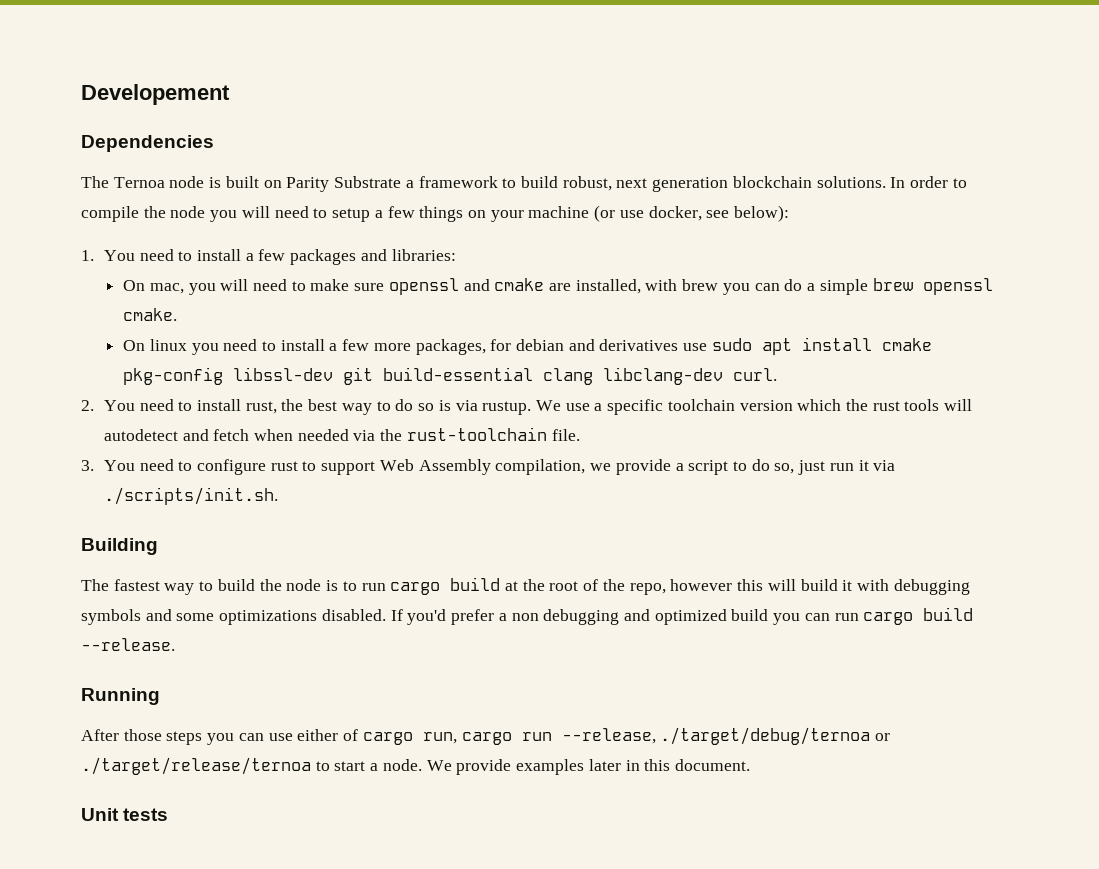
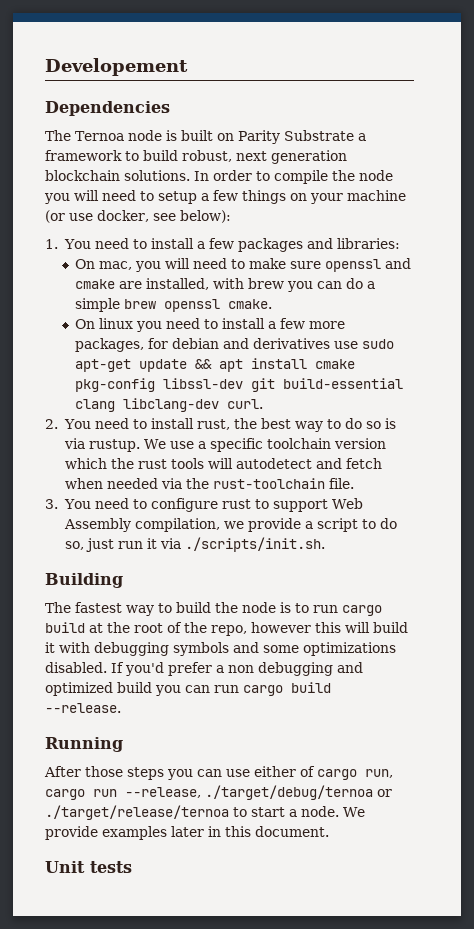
- On linux you need to install a few more packages, for debian and derivatives use sudo apt install cmake pkg-config libssl-dev git build-essential clang libclang-dev curl.
+ On linux you need to install a few more packages, for debian and derivatives use sudo apt-get update && apt install cmake pkg-config libssl-dev git build-essential clang libclang-dev curl.

